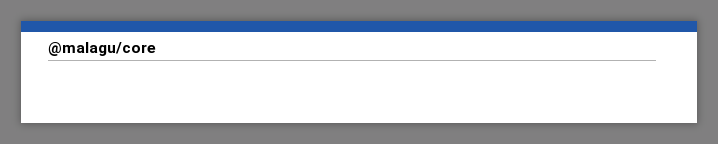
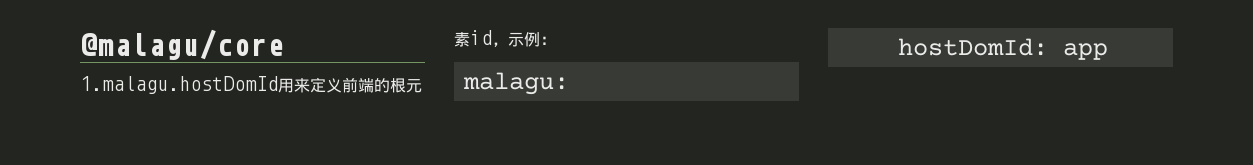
+ 1.malagu.hostDomId用来定义前端的根元素id，示例：
+ malagu:
+ hostDomId: app

